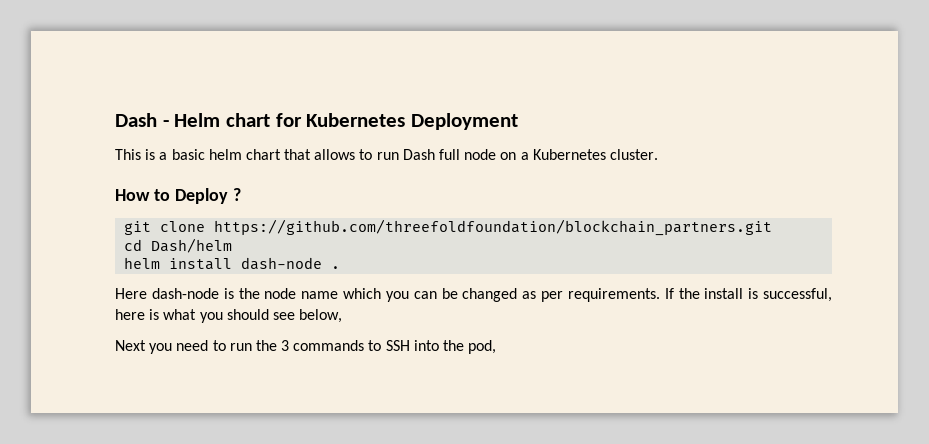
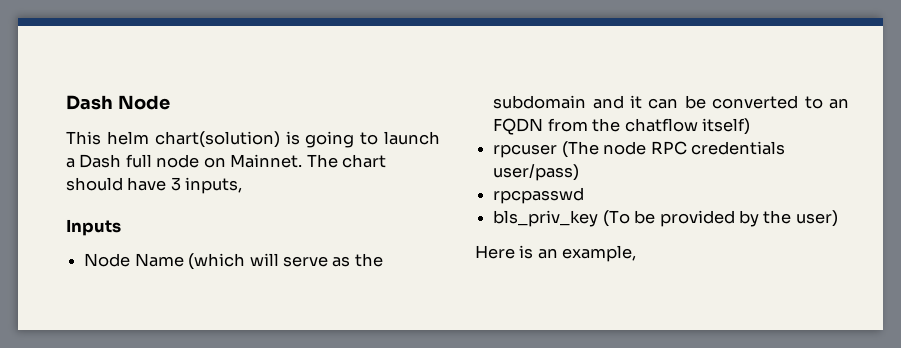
- Dash - Helm chart for Kubernetes Deployment
- This is a basic helm chart that allows to run Dash full node on a Kubernetes cluster.
- How to Deploy ?
- git clone https://github.com/threefoldfoundation/blockchain_partners.git
- cd Dash/helm
- helm install dash-node .
- Here dash-node is the node name which you can be changed as per requirements. If the install is successful, here is what you should see below,
- Next you need to run the 3 commands to SSH into the pod,
+ Dash Node
+ This helm chart(solution) is going to launch a Dash full node on Mainnet. The chart should have 3 inputs,
+ Inputs
+ Node Name (which will serve as the subdomain and it can be converted to an FQDN from the chatflow itself)
+ rpcuser (The node RPC credentials user/pass)
+ rpcpasswd
+ bls_priv_key (To be provided by the user)
+ Here is an example,

